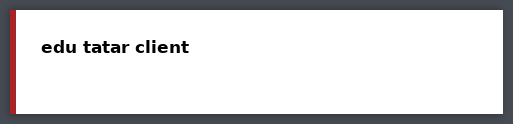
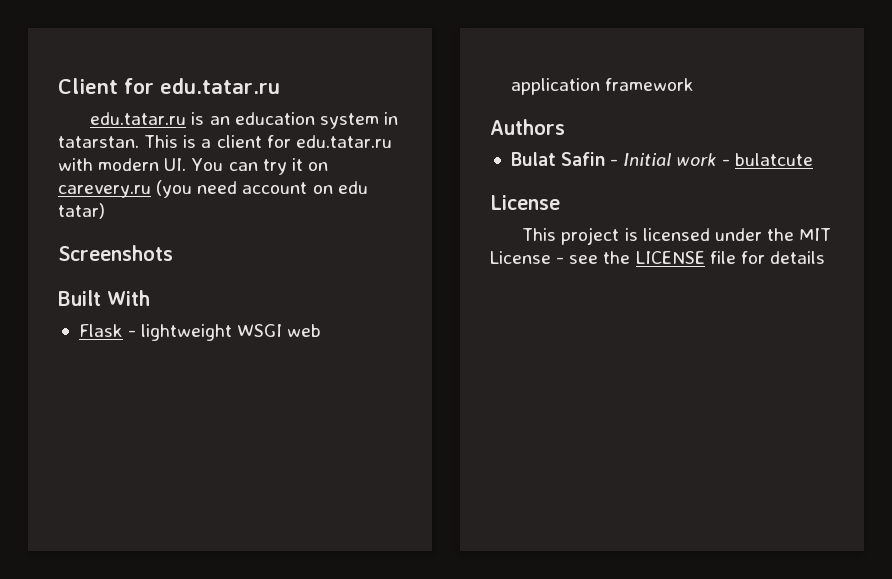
- edu tatar client
+ Client for edu.tatar.ru
+ edu.tatar.ru is an education system in tatarstan. This is a client for edu.tatar.ru with modern UI. You can try it on carevery.ru (you need account on edu tatar)
+ Screenshots
+ Built With
+ Flask - lightweight WSGI web application framework
+ Authors
+ Bulat Safin - Initial work - bulatcute
+ License
+ This project is licensed under the MIT License - see the LICENSE file for details

